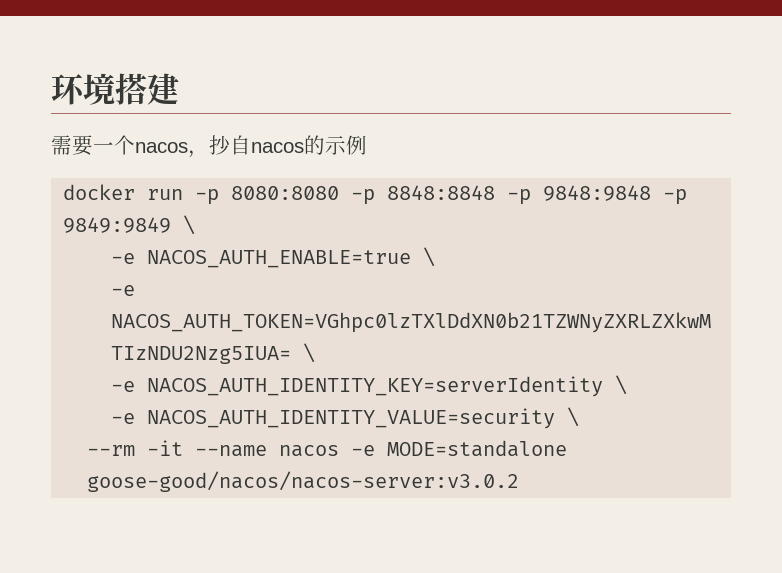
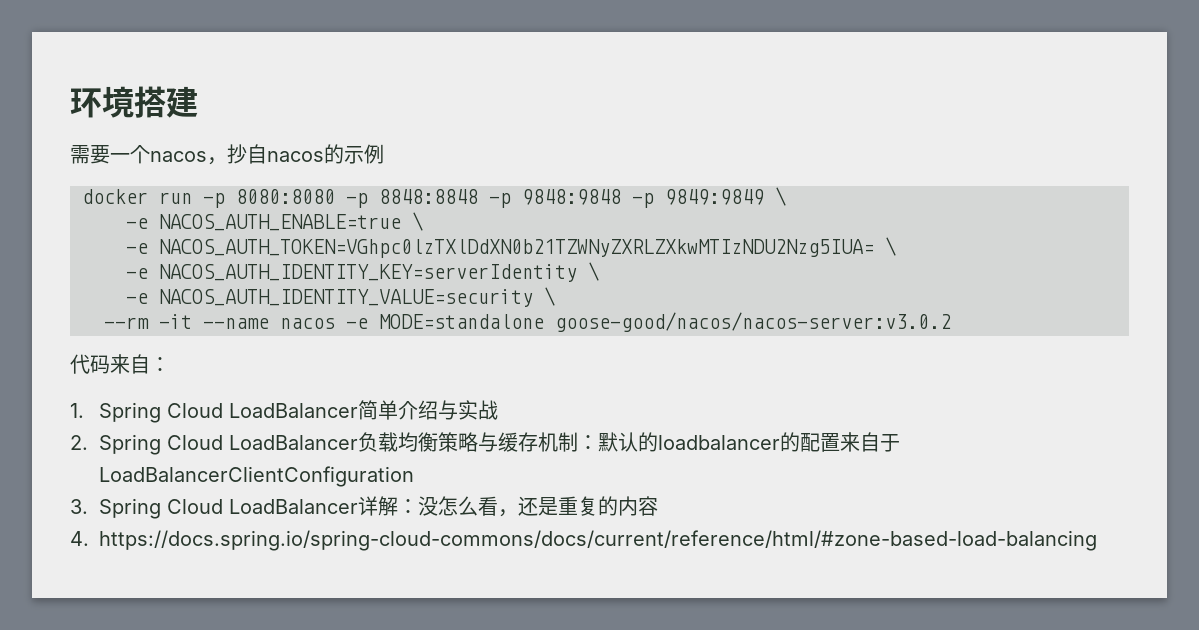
+ 代码来自：
+ 1. Spring Cloud LoadBalancer简单介绍与实战
+ 2. Spring Cloud LoadBalancer负载均衡策略与缓存机制：默认的loadbalancer的配置来自于LoadBalancerClientConfiguration
+ 3. Spring Cloud LoadBalancer详解：没怎么看，还是重复的内容
+ 4. https://docs.spring.io/spring-cloud-commons/docs/current/reference/html/#zone-based-load-balancing

